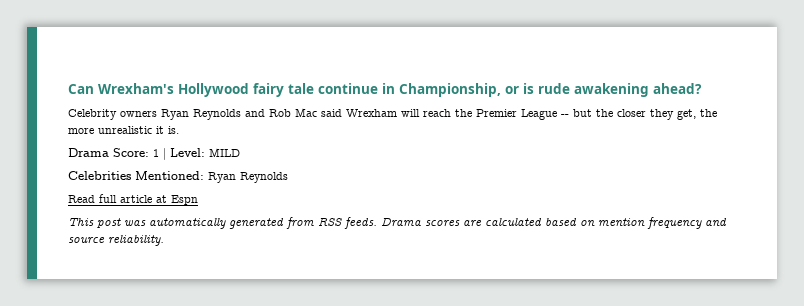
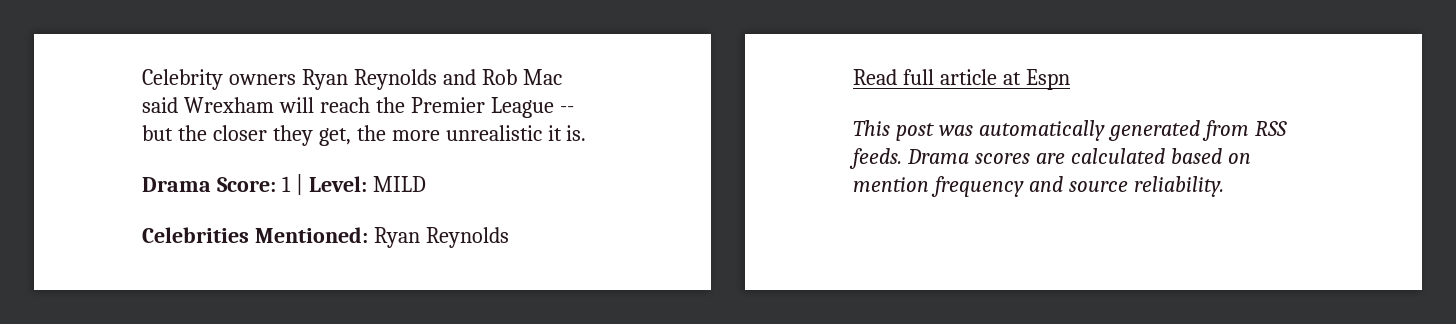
- Can Wrexham's Hollywood fairy tale continue in Championship, or is rude awakening ahead?

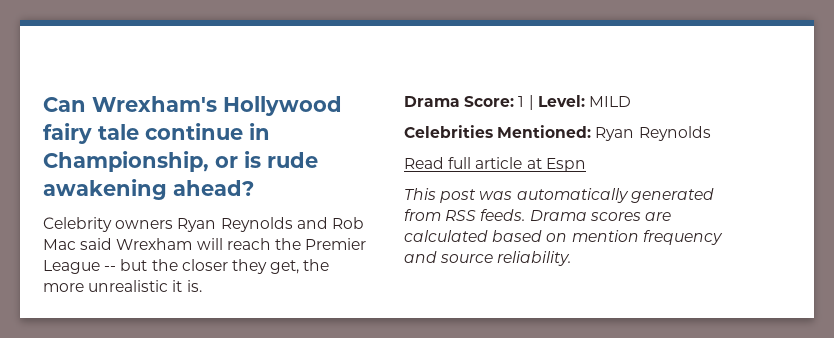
+ Can Wrexham's Hollywood fairy tale continue in Championship, or is rude awakening ahead?

